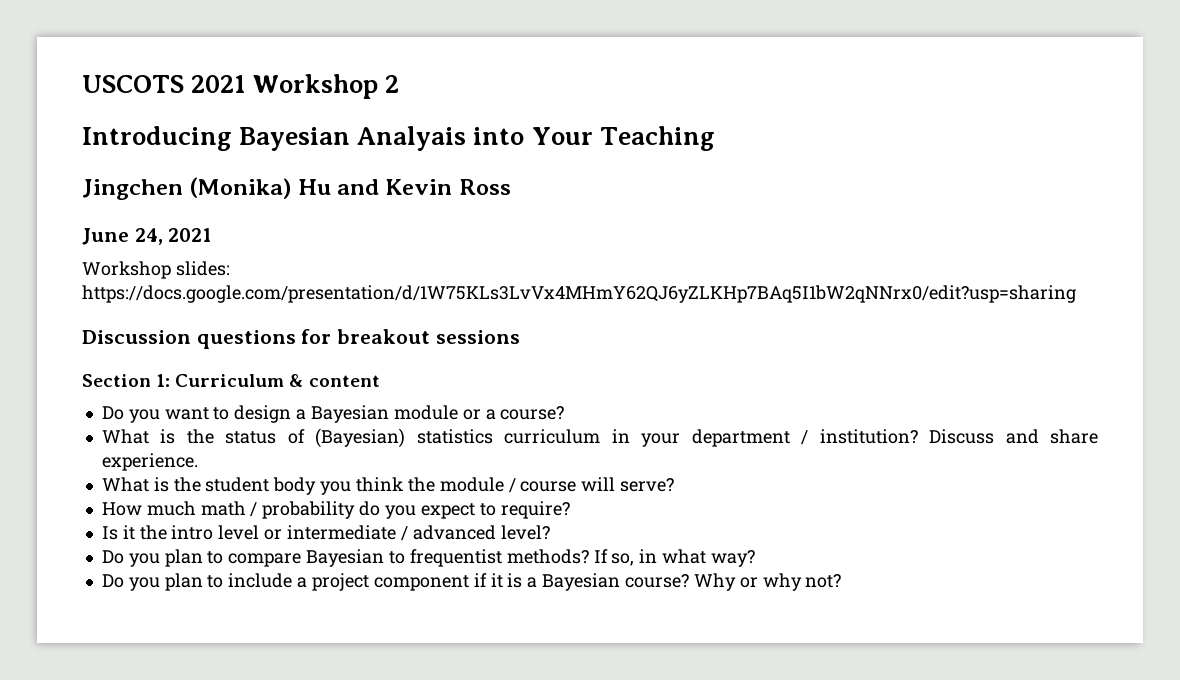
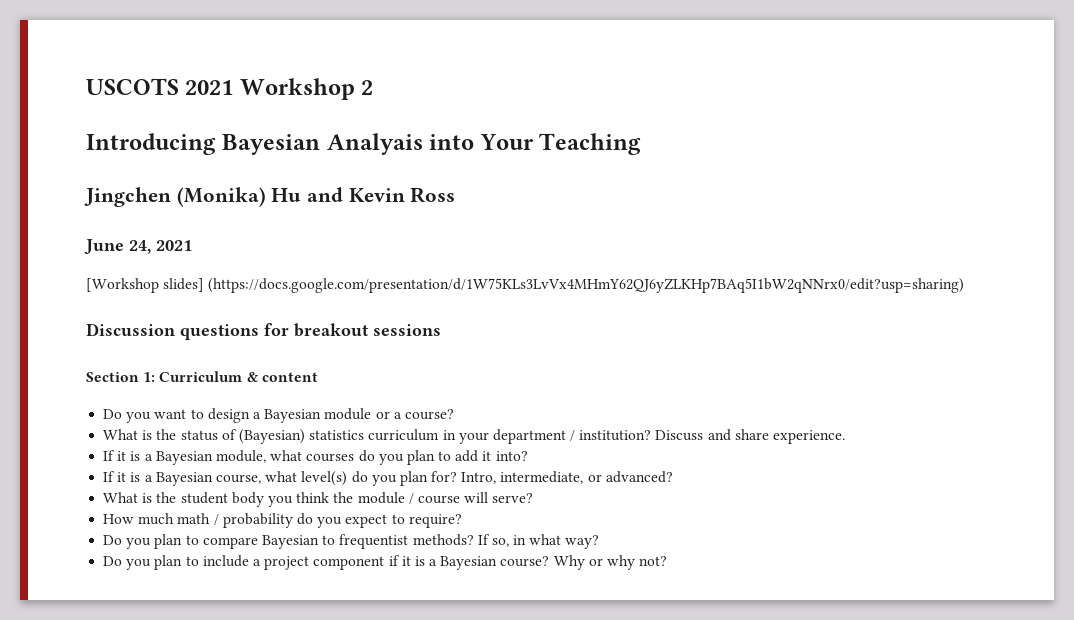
- Workshop slides: https://docs.google.com/presentation/d/1W75KLs3LvVx4MHmY62QJ6yZLKHp7BAq5I1bW2qNNrx0/edit?usp=sharing
+ [Workshop slides] (https://docs.google.com/presentation/d/1W75KLs3LvVx4MHmY62QJ6yZLKHp7BAq5I1bW2qNNrx0/edit?usp=sharing)
+ If it is a Bayesian module, what courses do you plan to add it into?
+ If it is a Bayesian course, what level(s) do you plan for? Intro, intermediate, or advanced?
- Is it the intro level or intermediate / advanced level?

